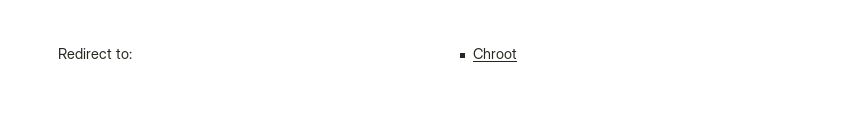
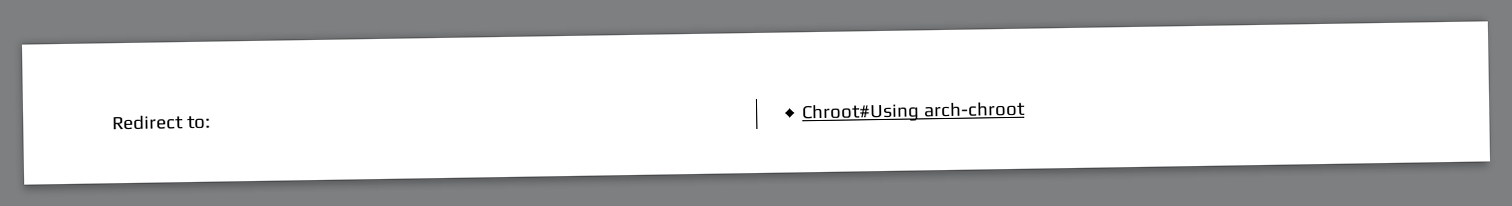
- Chroot
+ Chroot#Using arch-chroot

